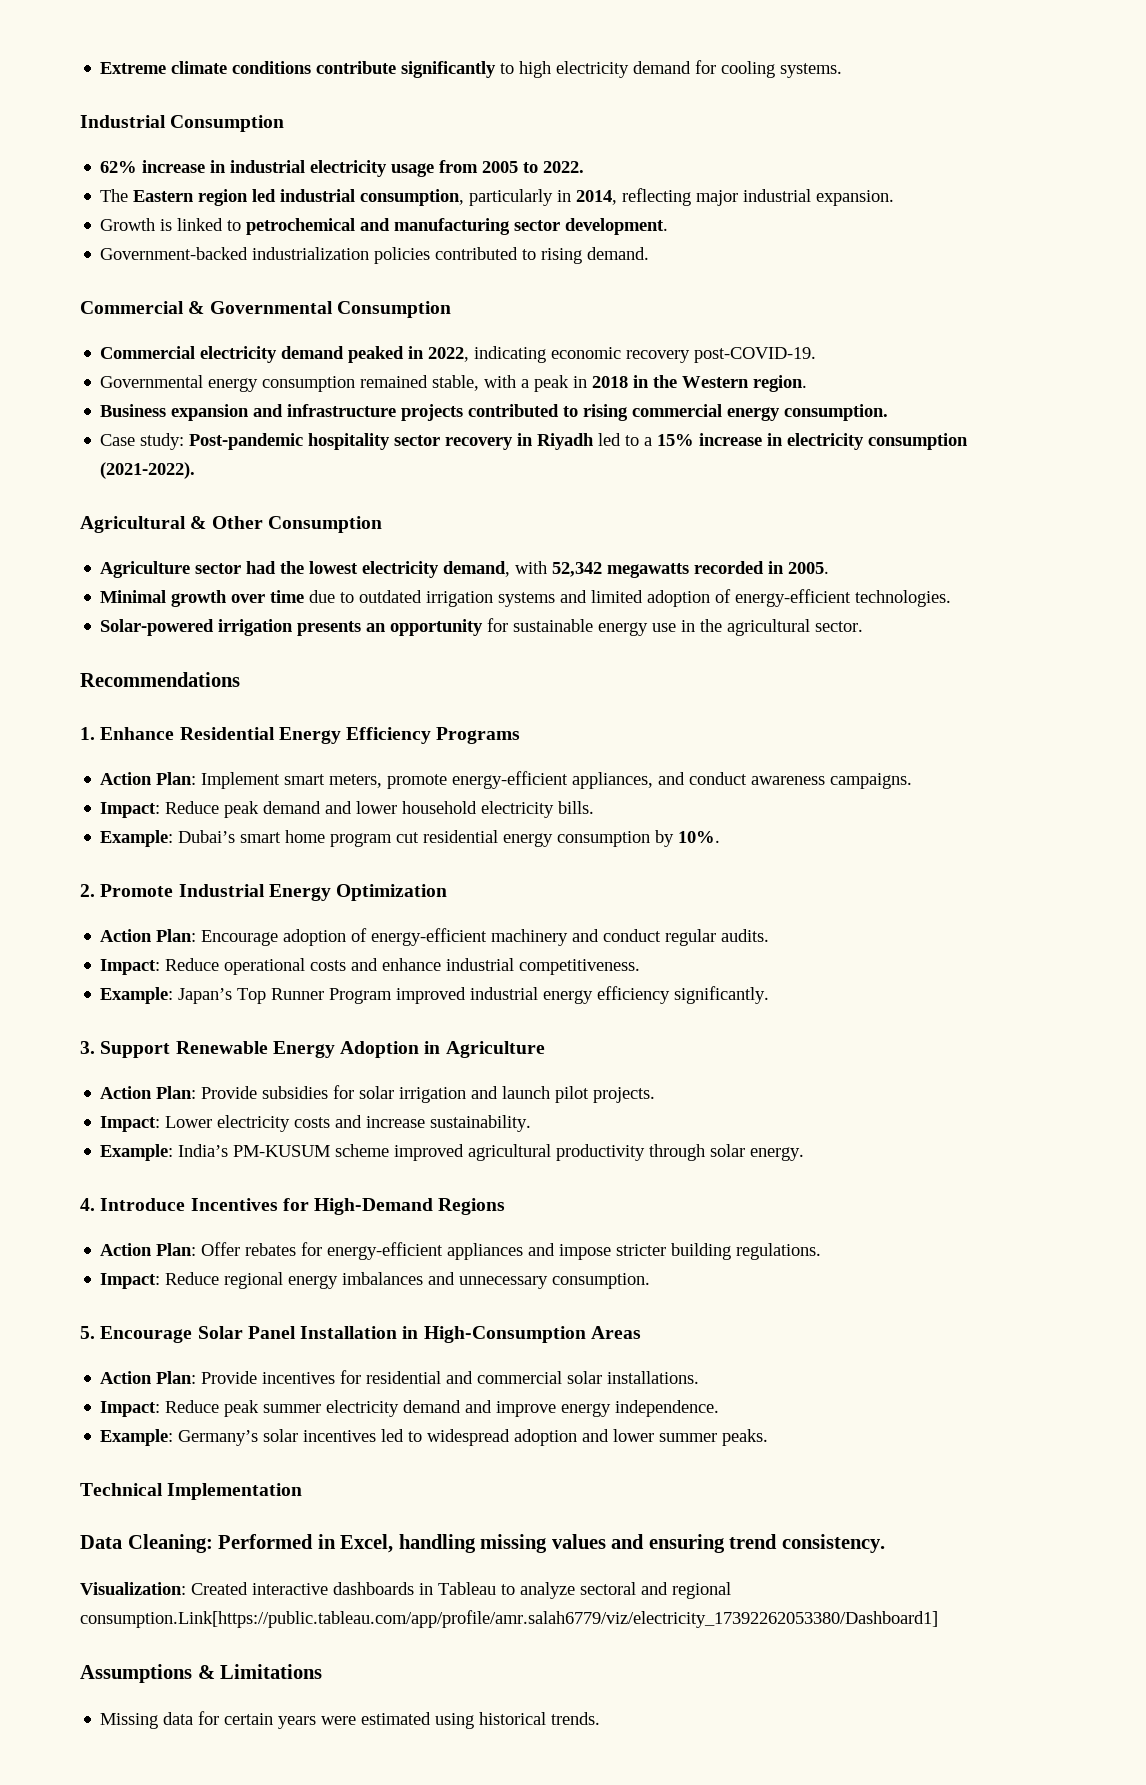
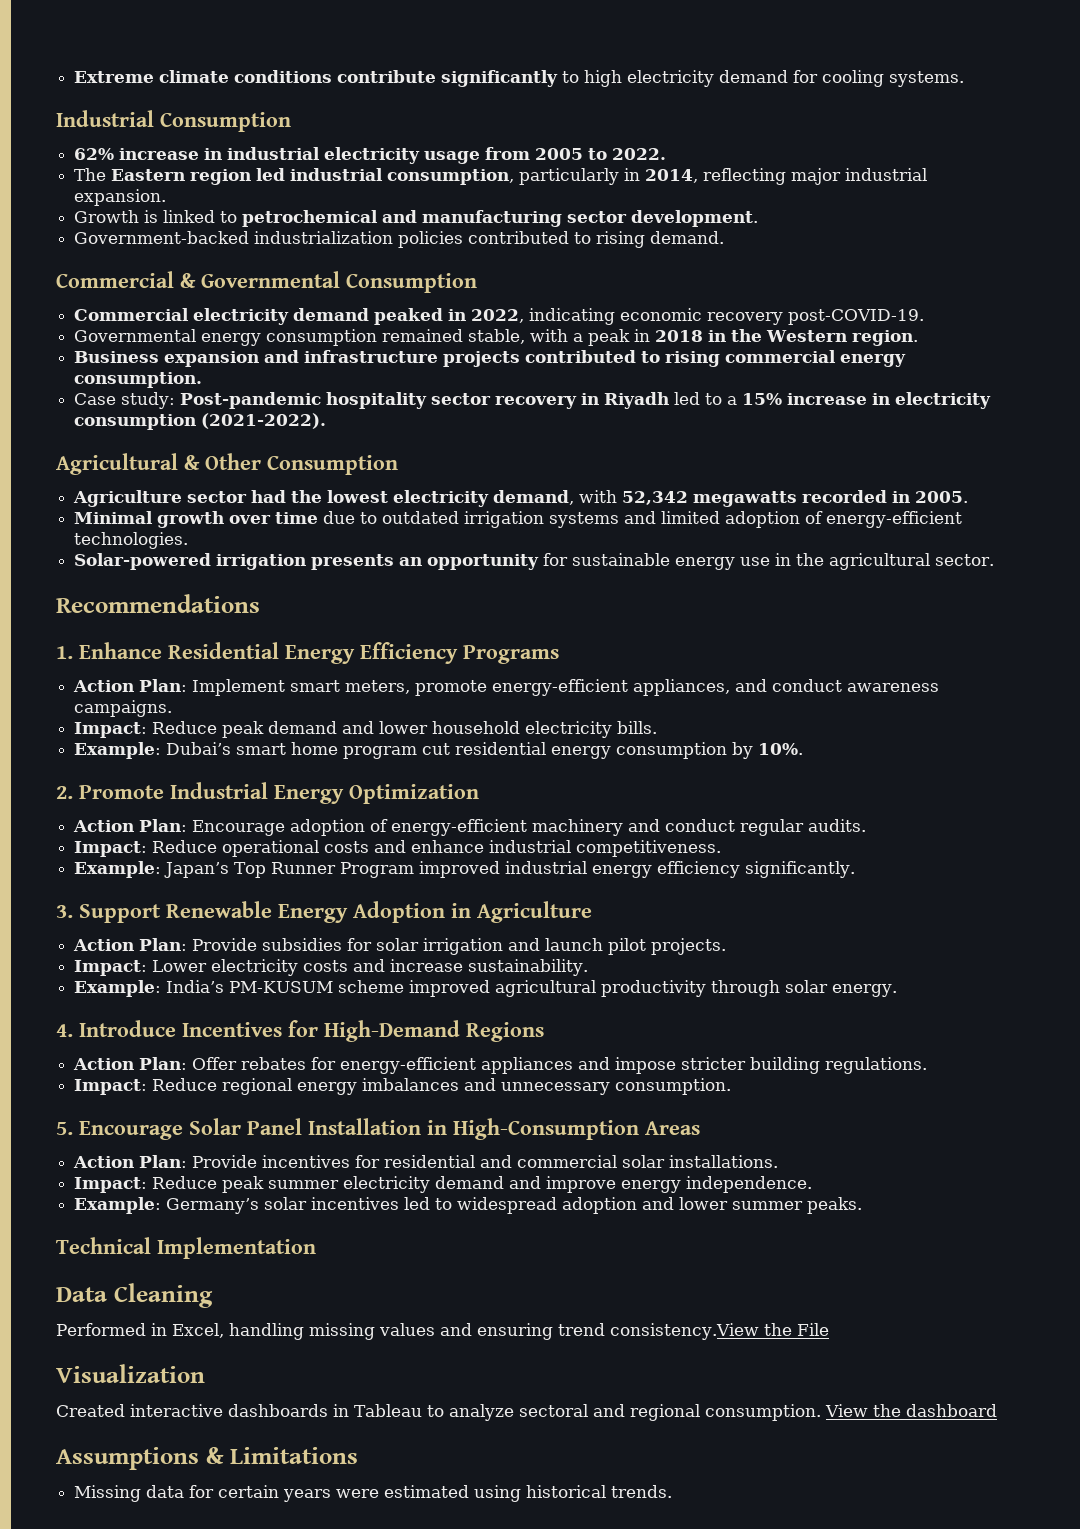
- Data Cleaning: Performed in Excel, handling missing values and ensuring trend consistency.
- Visualization: Created interactive dashboards in Tableau to analyze sectoral and regional consumption.Link[https://public.tableau.com/app/profile/amr.salah6779/viz/electricity_17392262053380/Dashboard1]
+ Data Cleaning
+ Performed in Excel, handling missing values and ensuring trend consistency.View the File
+ Visualization
+ Created interactive dashboards in Tableau to analyze sectoral and regional consumption. View the dashboard

